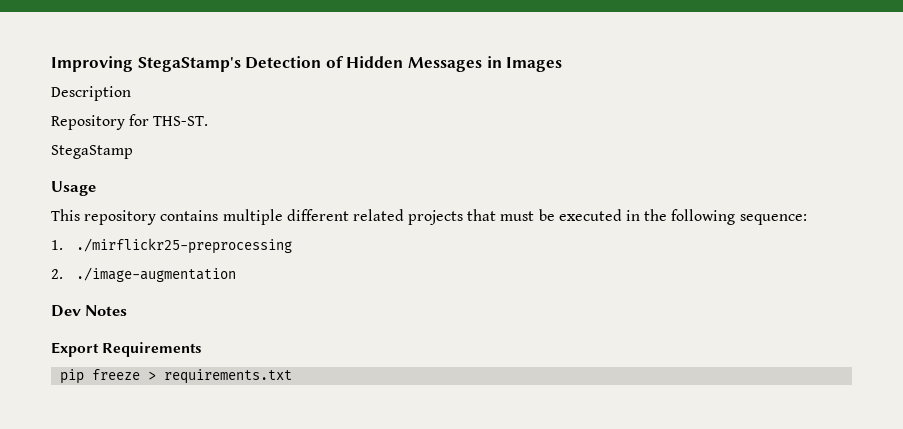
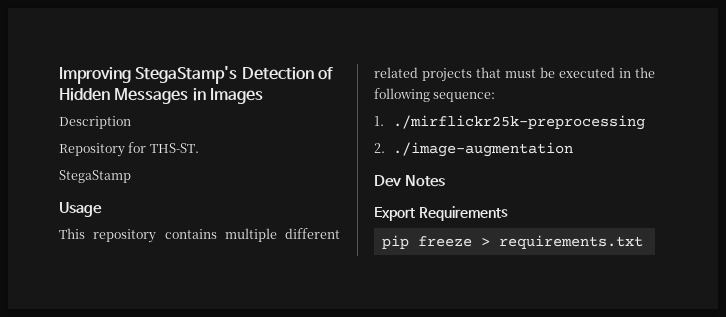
- 1. ./mirflickr25-preprocessing
+ 1. ./mirflickr25k-preprocessing

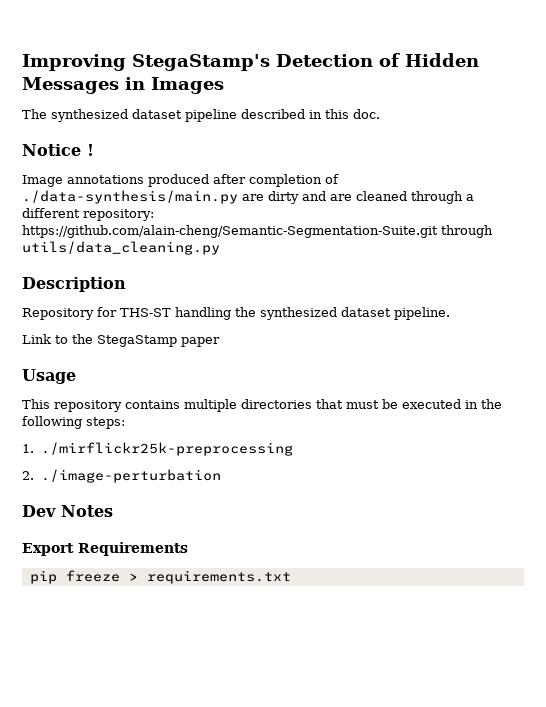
+ The synthesized dataset pipeline described in this doc.
+ Notice !
+ Image annotations produced after completion of ./data-synthesis/main.py are dirty and are cleaned through a different repository: https://github.com/alain-cheng/Semantic-Segmentation-Suite.git through utils/data_cleaning.py
  Description
- Repository for THS-ST.
- StegaStamp
+ Repository for THS-ST handling the synthesized dataset pipeline.
+ Link to the StegaStamp paper
- This repository contains multiple different related projects that must be executed in the following sequence:
+ This repository contains multiple directories that must be executed in the following steps:
- 2. ./image-augmentation
+ 2. ./image-perturbation

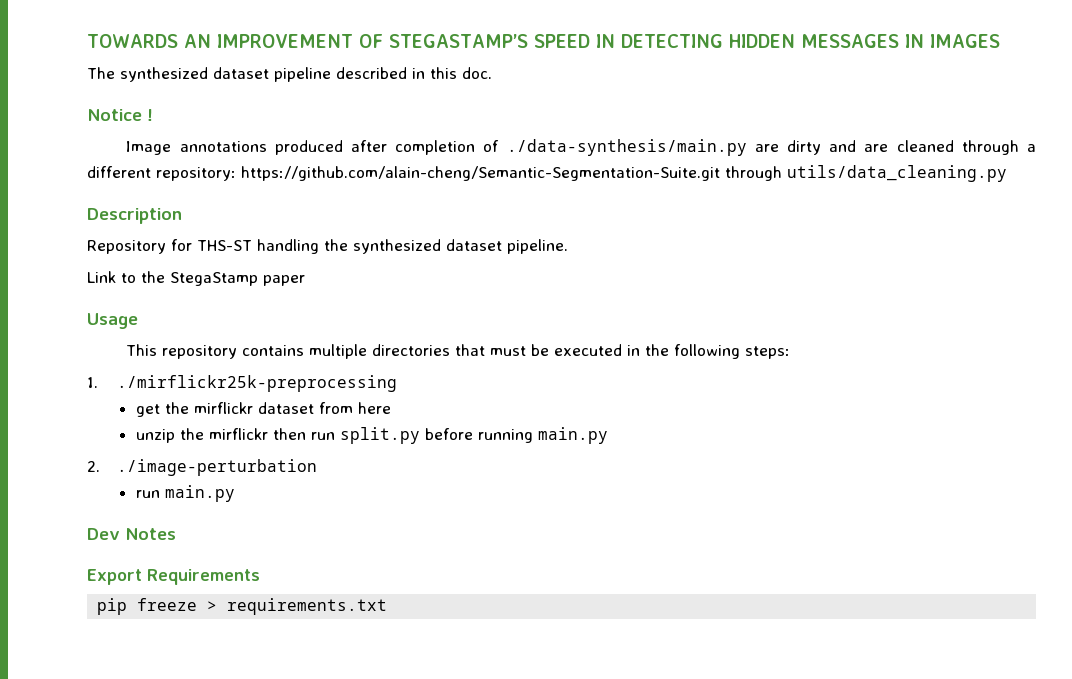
- Improving StegaStamp's Detection of Hidden Messages in Images
+ TOWARDS AN IMPROVEMENT OF STEGASTAMP’S SPEED IN DETECTING HIDDEN MESSAGES IN IMAGES
+ get the mirflickr dataset from here
+ unzip the mirflickr then run split.py before running main.py
+ run main.py

